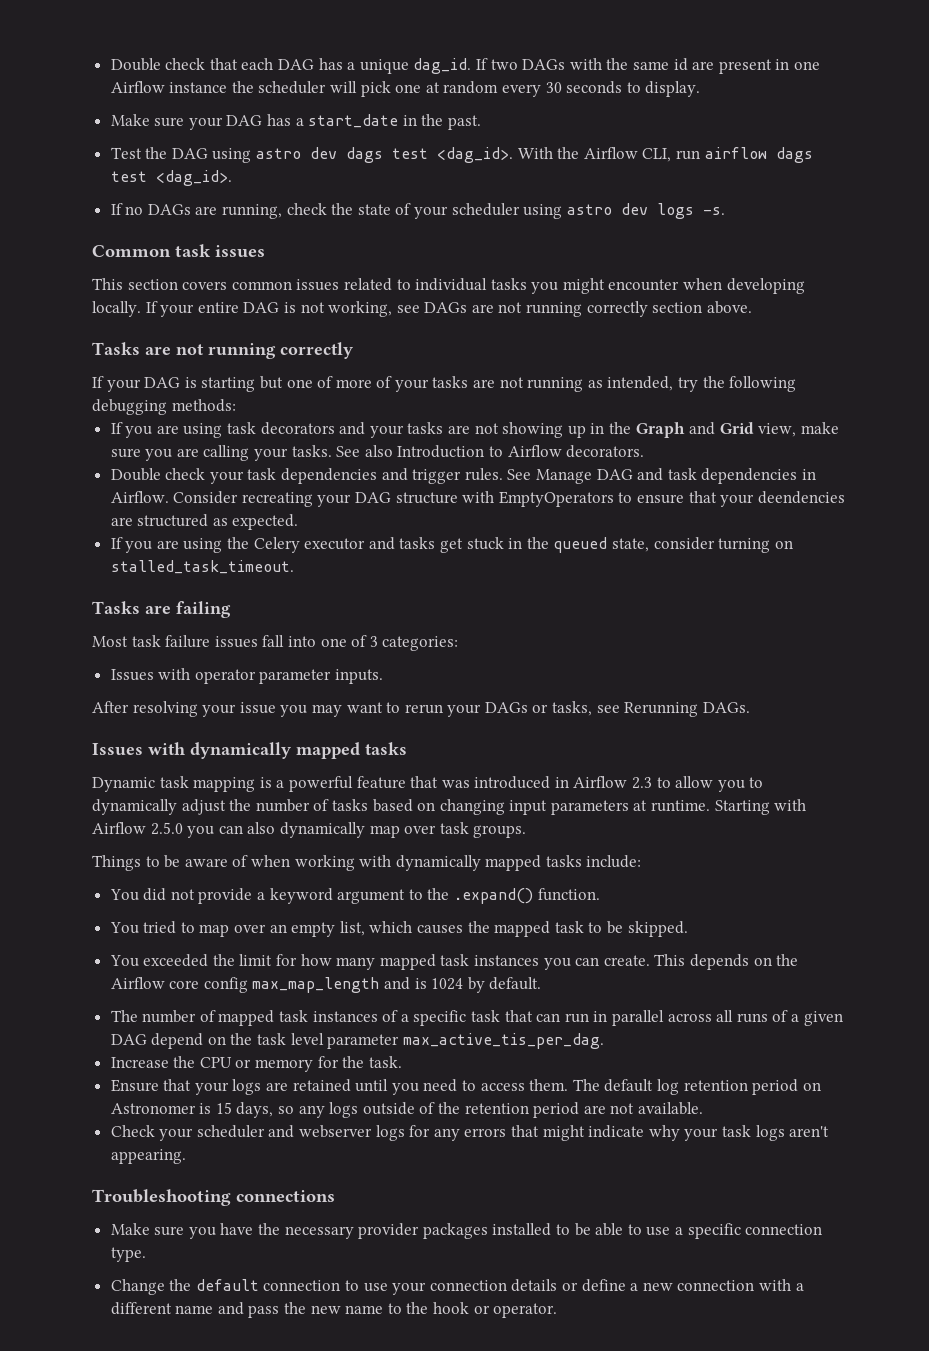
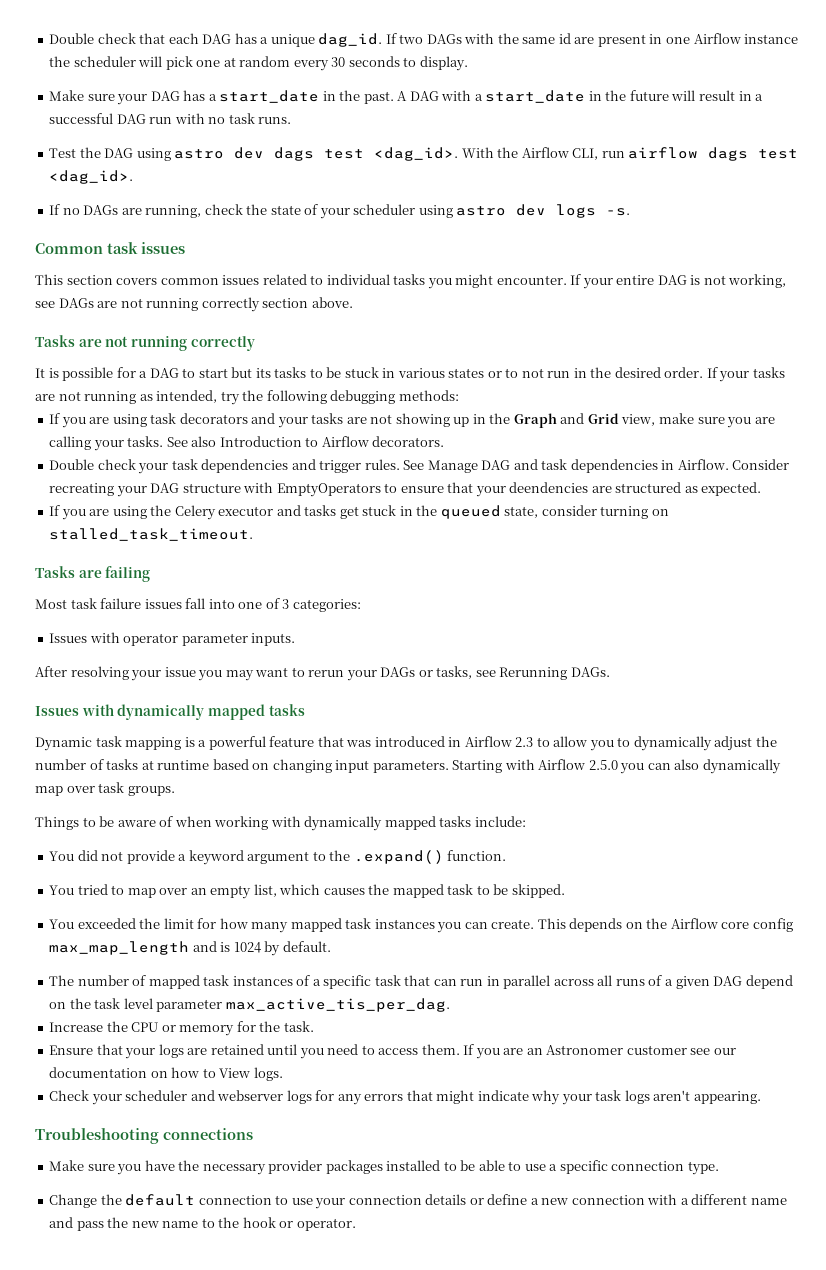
+ A DAG with a start_date in the future will result in a successful DAG run with no task runs.
- This section covers common issues related to individual tasks you might encounter when developing locally.
+ This section covers common issues related to individual tasks you might encounter.
- If your DAG is starting but one of more of your tasks are not running as intended, try the following debugging methods:
+ It is possible for a DAG to start but its tasks to be stuck in various states or to not run in the desired order. If your tasks are not running as intended, try the following debugging methods:
- Dynamic task mapping is a powerful feature that was introduced in Airflow 2.3 to allow you to dynamically adjust the number of tasks based on changing input parameters at runtime.
+ Dynamic task mapping is a powerful feature that was introduced in Airflow 2.3 to allow you to dynamically adjust the number of tasks at runtime based on changing input parameters.
- The default log retention period on Astronomer is 15 days, so any logs outside of the retention period are not available.
+ If you are an Astronomer customer see our documentation on how to View logs.

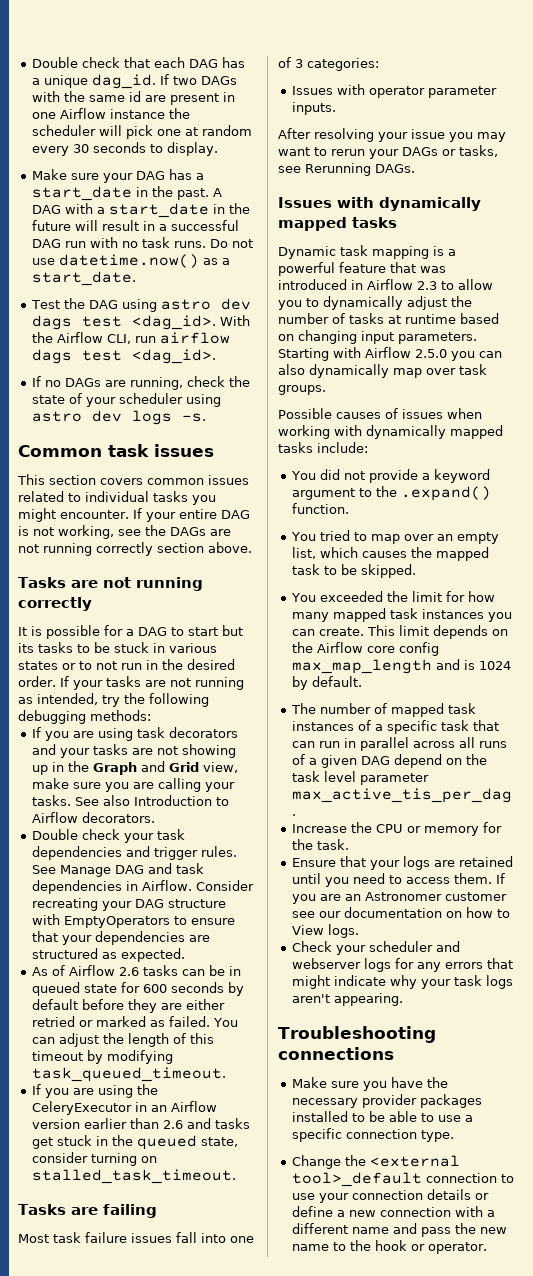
+ Do not use datetime.now() as a start_date.
- If your entire DAG is not working, see DAGs are not running correctly section above.
+ If your entire DAG is not working, see the DAGs are not running correctly section above.
- Consider recreating your DAG structure with EmptyOperators to ensure that your deendencies are structured as expected.
+ Consider recreating your DAG structure with EmptyOperators to ensure that your dependencies are structured as expected.
+ As of Airflow 2.6 tasks can be in queued state for 600 seconds by default before they are either retried or marked as failed. You can adjust the length of this timeout by modifying task_queued_timeout.
- If you are using the Celery executor and tasks get stuck in the queued state, consider turning on stalled_task_timeout.
+ If you are using the CeleryExecutor in an Airflow version earlier than 2.6 and tasks get stuck in the queued state, consider turning on stalled_task_timeout.
- Things to be aware of when working with dynamically mapped tasks include:
+ Possible causes of issues when working with dynamically mapped tasks include:
- This depends on the Airflow core config max_map_length and is 1024 by default.
+ This limit depends on the Airflow core config max_map_length and is 1024 by default.
- Change the default connection to use your connection details or define a new connection with a different name and pass the new name to the hook or operator.
+ Change the <external tool>_default connection to use your connection details or define a new connection with a different name and pass the new name to the hook or operator.

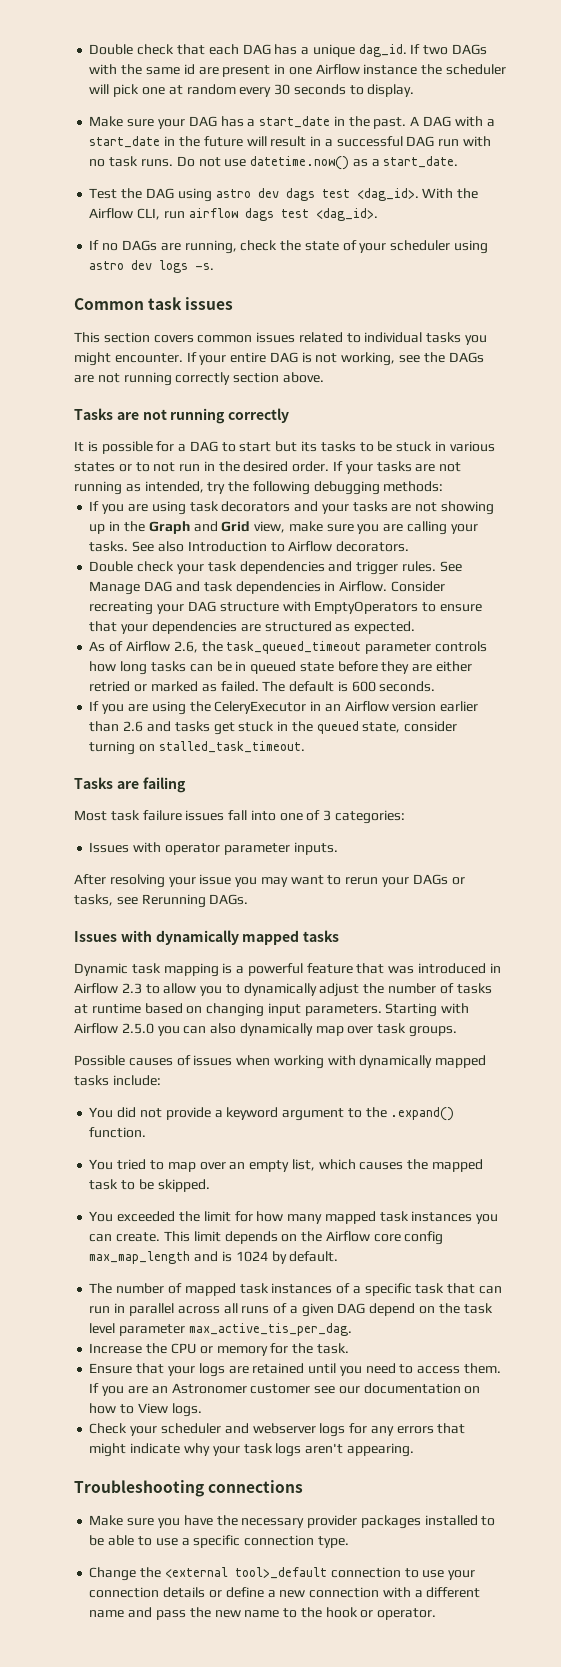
- As of Airflow 2.6 tasks can be in queued state for 600 seconds by default before they are either retried or marked as failed.
+ As of Airflow 2.6, the task_queued_timeout parameter controls how long tasks can be in queued state before they are either retried or marked as failed.
- You can adjust the length of this timeout by modifying task_queued_timeout.
+ The default is 600 seconds.

